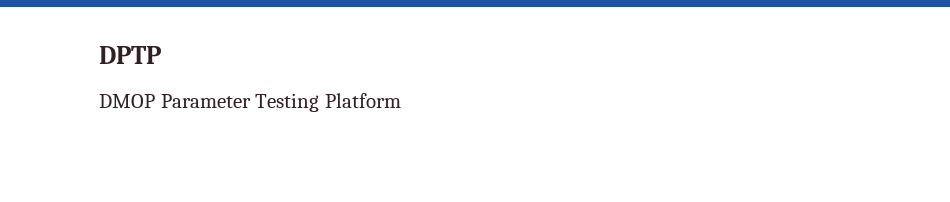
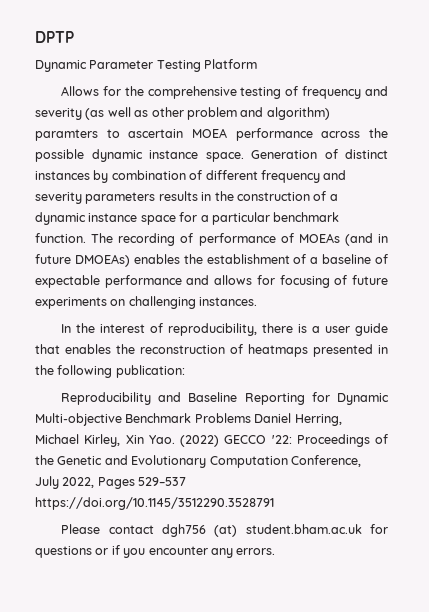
- DMOP Parameter Testing Platform
+ Dynamic Parameter Testing Platform
+ Allows for the comprehensive testing of frequency and severity (as well as other problem and algorithm) paramters to ascertain MOEA performance across the possible dynamic instance space. Generation of distinct instances by combination of different frequency and severity parameters results in the construction of a dynamic instance space for a particular benchmark function. The recording of performance of MOEAs (and in future DMOEAs) enables the establishment of a baseline of expectable performance and allows for focusing of future experiments on challenging instances.
+ In the interest of reproducibility, there is a user guide that enables the reconstruction of heatmaps presented in the following publication:
+ Reproducibility and Baseline Reporting for Dynamic Multi-objective Benchmark Problems Daniel Herring, Michael Kirley, Xin Yao. (2022) GECCO '22: Proceedings of the Genetic and Evolutionary Computation Conference, July 2022, Pages 529–537 https://doi.org/10.1145/3512290.3528791
+ Please contact dgh756 (at) student.bham.ac.uk for questions or if you encounter any errors.

